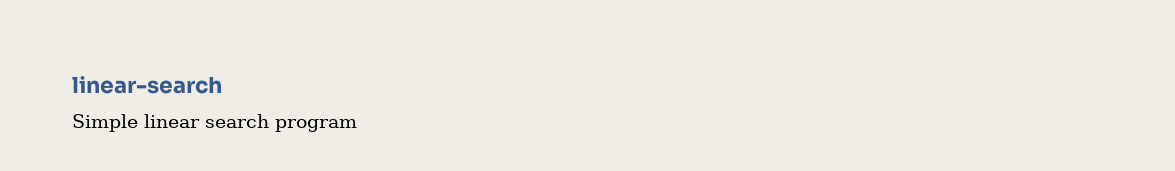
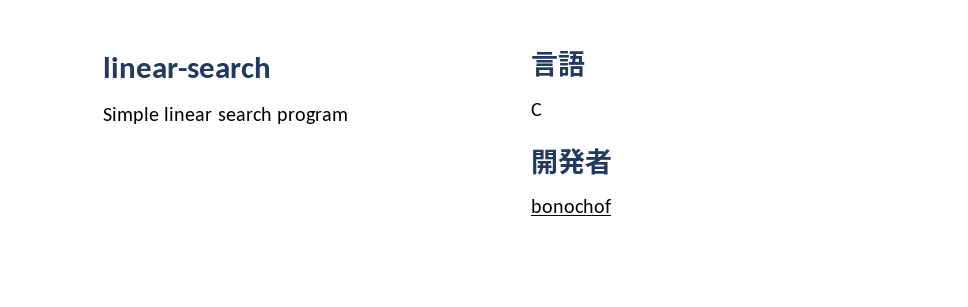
+ 言語
+ C
+ 開発者
+ bonochof

